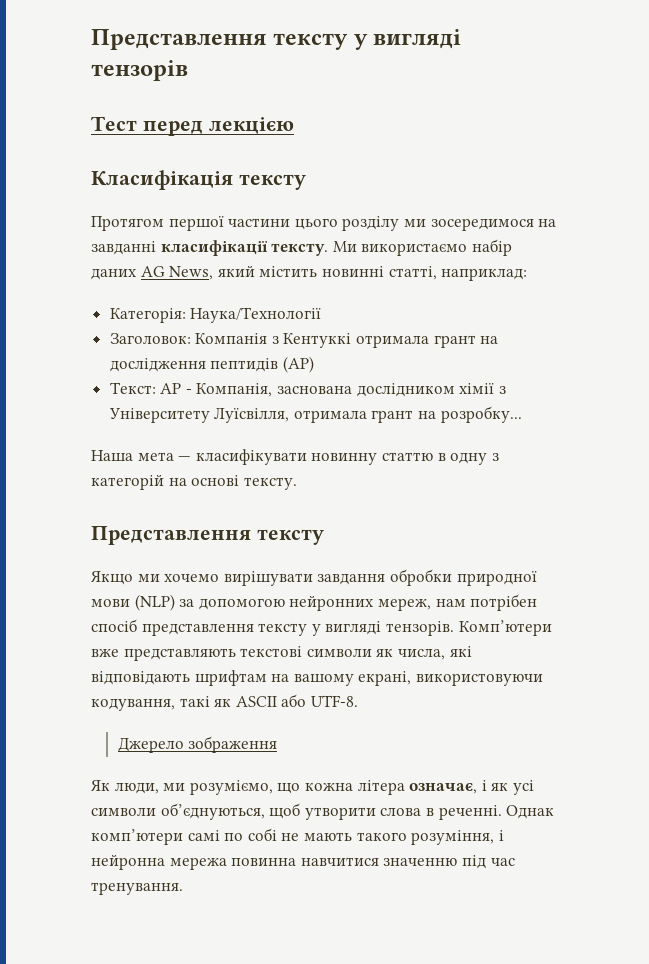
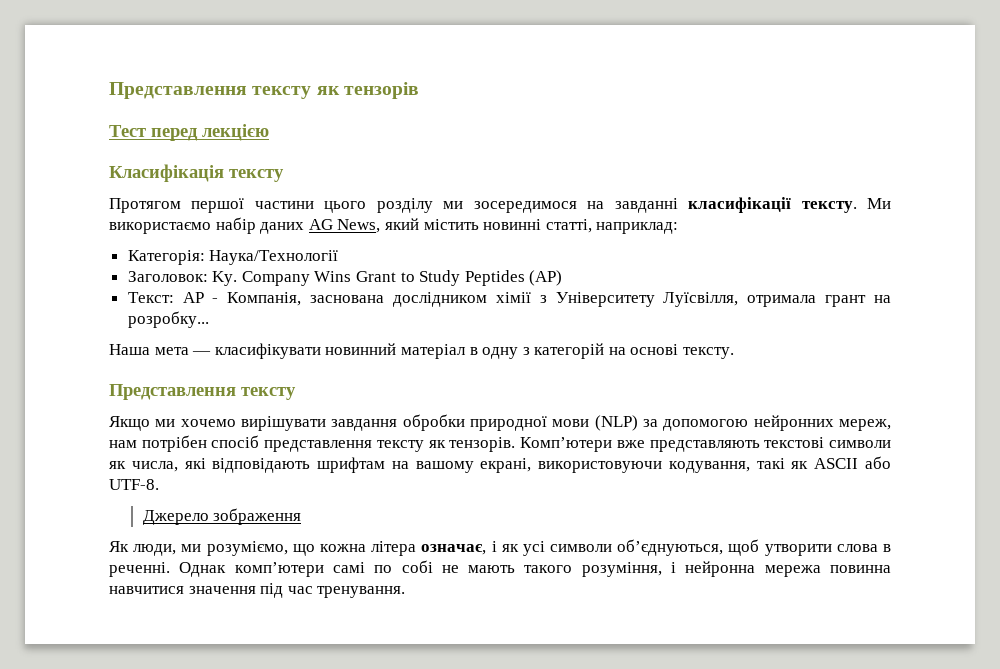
- Представлення тексту у вигляді тензорів
+ Представлення тексту як тензорів
- Заголовок: Компанія з Кентуккі отримала грант на дослідження пептидів (AP)
+ Заголовок: Ky. Company Wins Grant to Study Peptides (AP)
- Наша мета — класифікувати новинну статтю в одну з категорій на основі тексту.
+ Наша мета — класифікувати новинний матеріал в одну з категорій на основі тексту.
- Якщо ми хочемо вирішувати завдання обробки природної мови (NLP) за допомогою нейронних мереж, нам потрібен спосіб представлення тексту у вигляді тензорів.
+ Якщо ми хочемо вирішувати завдання обробки природної мови (NLP) за допомогою нейронних мереж, нам потрібен спосіб представлення тексту як тензорів.
- Однак комп’ютери самі по собі не мають такого розуміння, і нейронна мережа повинна навчитися значенню під час тренування.
+ Однак комп’ютери самі по собі не мають такого розуміння, і нейронна мережа повинна навчитися значення під час тренування.

